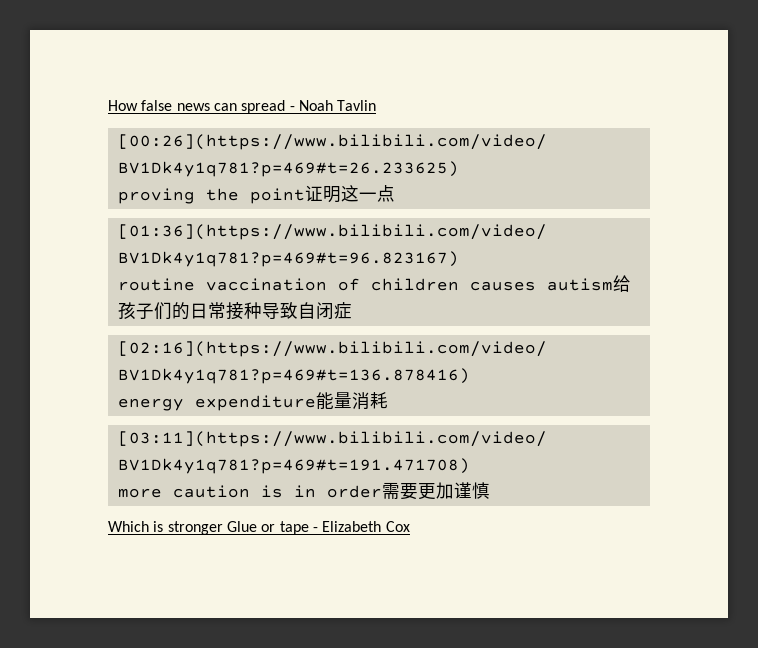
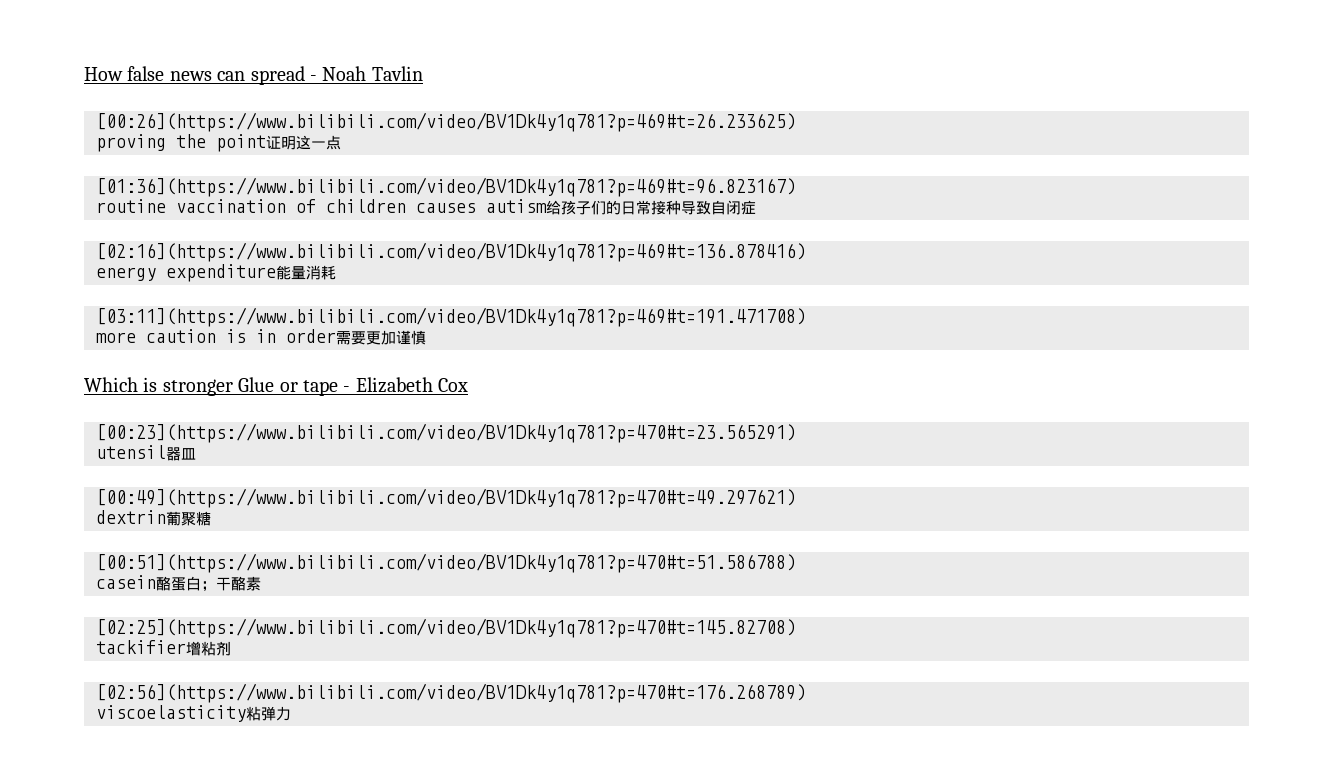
+ [00:23](https://www.bilibili.com/video/BV1Dk4y1q781?p=470#t=23.565291)
+ utensil器皿
+ [00:49](https://www.bilibili.com/video/BV1Dk4y1q781?p=470#t=49.297621)
+ dextrin葡聚糖
+ [00:51](https://www.bilibili.com/video/BV1Dk4y1q781?p=470#t=51.586788)
+ casein酪蛋白；干酪素
+ [02:25](https://www.bilibili.com/video/BV1Dk4y1q781?p=470#t=145.82708)
+ tackifier增粘剂
+ [02:56](https://www.bilibili.com/video/BV1Dk4y1q781?p=470#t=176.268789)
+ viscoelasticity粘弹力

